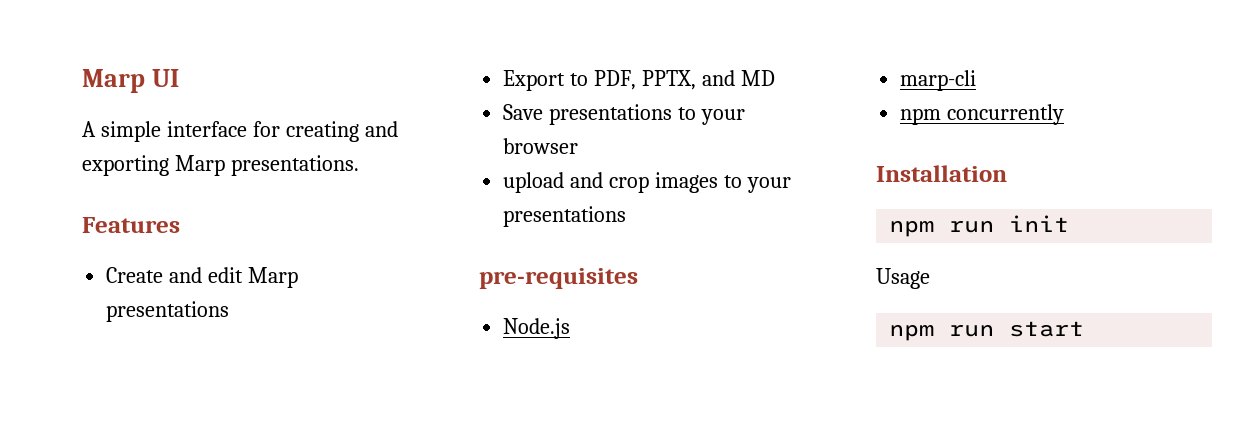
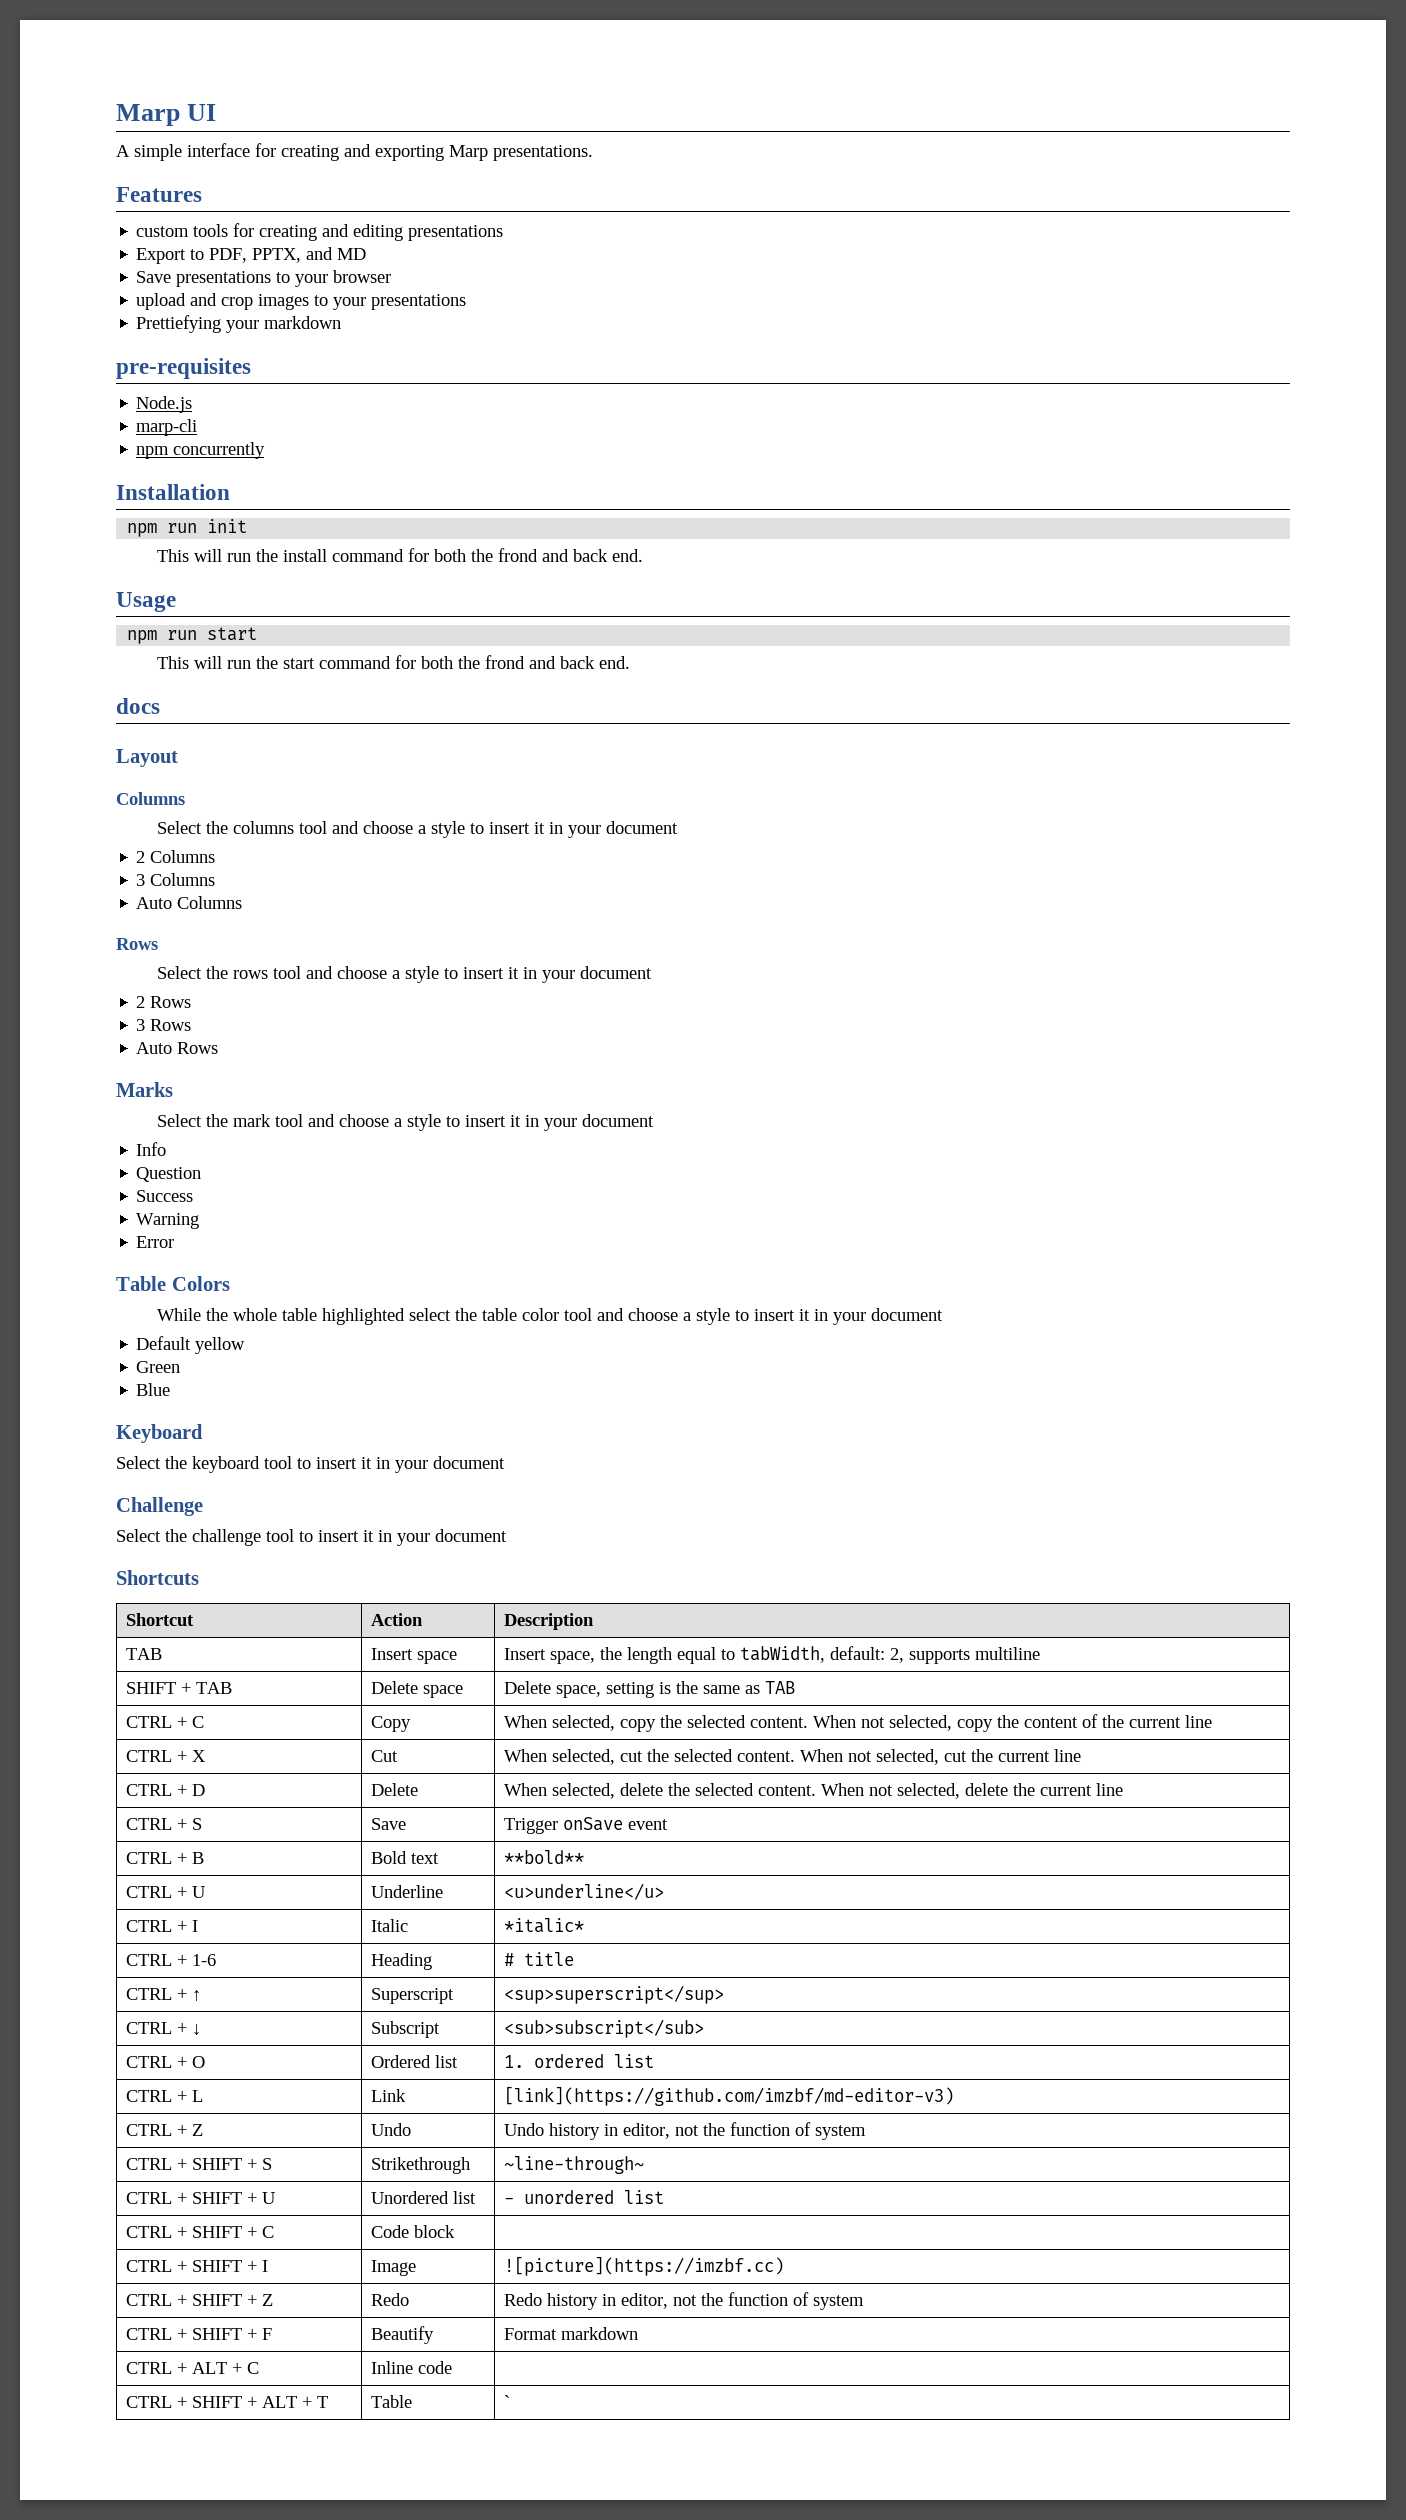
- Create and edit Marp presentations
+ custom tools for creating and editing presentations
+ Prettiefying your markdown
+ This will run the install command for both the frond and back end.
  Usage
  npm run start
+ This will run the start command for both the frond and back end.
+ docs
+ Layout
+ Columns
+ Select the columns tool and choose a style to insert it in your document
+ 2 Columns
+ 3 Columns
+ Auto Columns
+ Rows
+ Select the rows tool and choose a style to insert it in your document
+ 2 Rows
+ 3 Rows
+ Auto Rows
+ Marks
+ Select the mark tool and choose a style to insert it in your document
+ Info
+ Question
+ Success
+ Warning
+ Error
+ Table Colors
+ While the whole table highlighted select the table color tool and choose a style to insert it in your document
+ Default yellow
+ Green
+ Blue
+ Keyboard
+ Select the keyboard tool to insert it in your document
+ Challenge
+ Select the challenge tool to insert it in your document
+ Shortcuts
+ Shortcut | Action | Description
+ TAB | Insert space | Insert space, the length equal to tabWidth, default: 2, supports multiline
+ SHIFT + TAB | Delete space | Delete space, setting is the same as TAB
+ CTRL + C | Copy | When selected, copy the selected content. When not selected, copy the content of the current line
+ CTRL + X | Cut | When selected, cut the selected content. When not selected, cut the current line
+ CTRL + D | Delete | When selected, delete the selected content. When not selected, delete the current line
+ CTRL + S | Save | Trigger onSave event
+ CTRL + B | Bold text | **bold**
+ CTRL + U | Underline | <u>underline</u>
+ CTRL + I | Italic | *italic*
+ CTRL + 1-6 | Heading | # title
+ CTRL + ↑ | Superscript | <sup>superscript</sup>
+ CTRL + ↓ | Subscript | <sub>subscript</sub>
+ CTRL + O | Ordered list | 1. ordered list
+ CTRL + L | Link | [link](https://github.com/imzbf/md-editor-v3)
+ CTRL + Z | Undo | Undo history in editor, not the function of system
+ CTRL + SHIFT + S | Strikethrough | ~line-through~
+ CTRL + SHIFT + U | Unordered list | - unordered list
+ CTRL + SHIFT + C | Code block |
+ CTRL + SHIFT + I | Image | ![picture](https://imzbf.cc)
+ CTRL + SHIFT + Z | Redo | Redo history in editor, not the function of system
+ CTRL + SHIFT + F | Beautify | Format markdown
+ CTRL + ALT + C | Inline code |
+ CTRL + SHIFT + ALT + T | Table | `

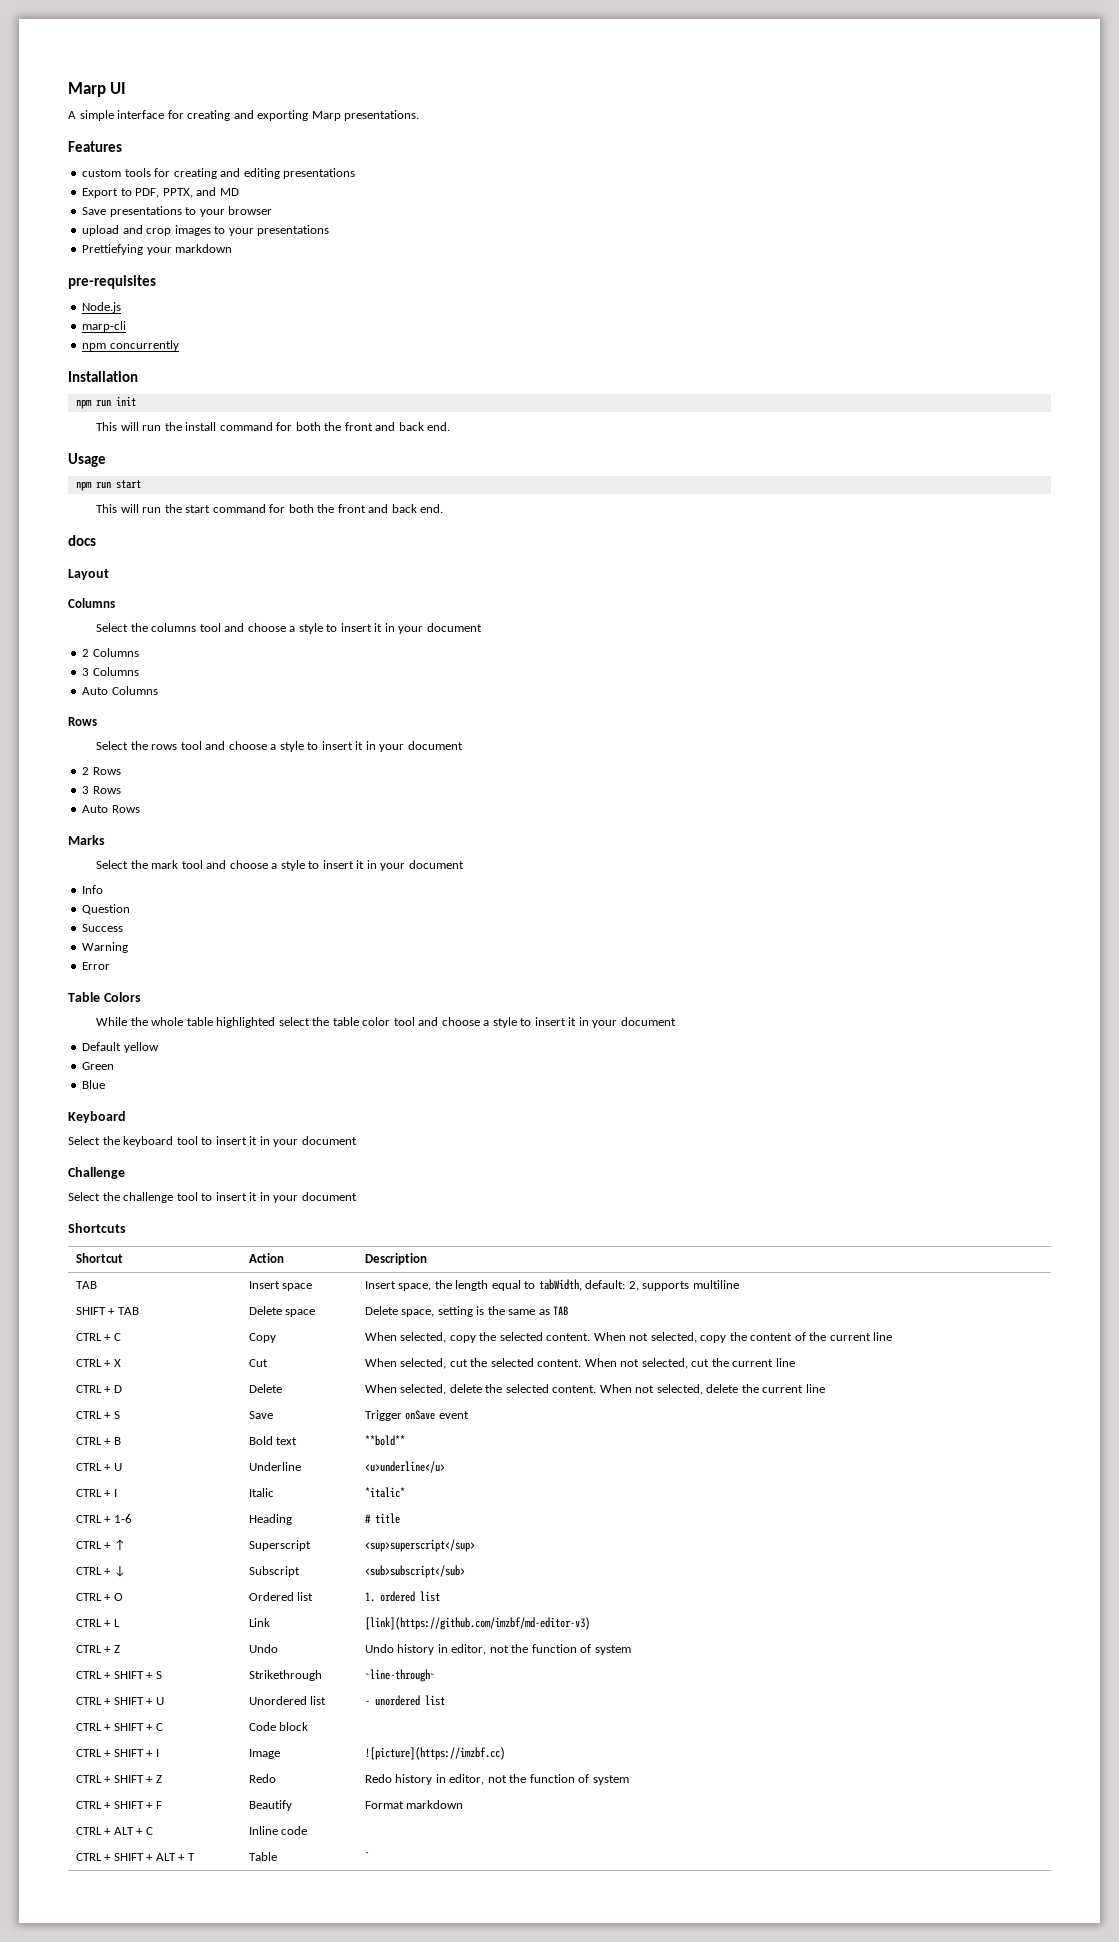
- This will run the install command for both the frond and back end.
+ This will run the install command for both the front and back end.
- This will run the start command for both the frond and back end.
+ This will run the start command for both the front and back end.

